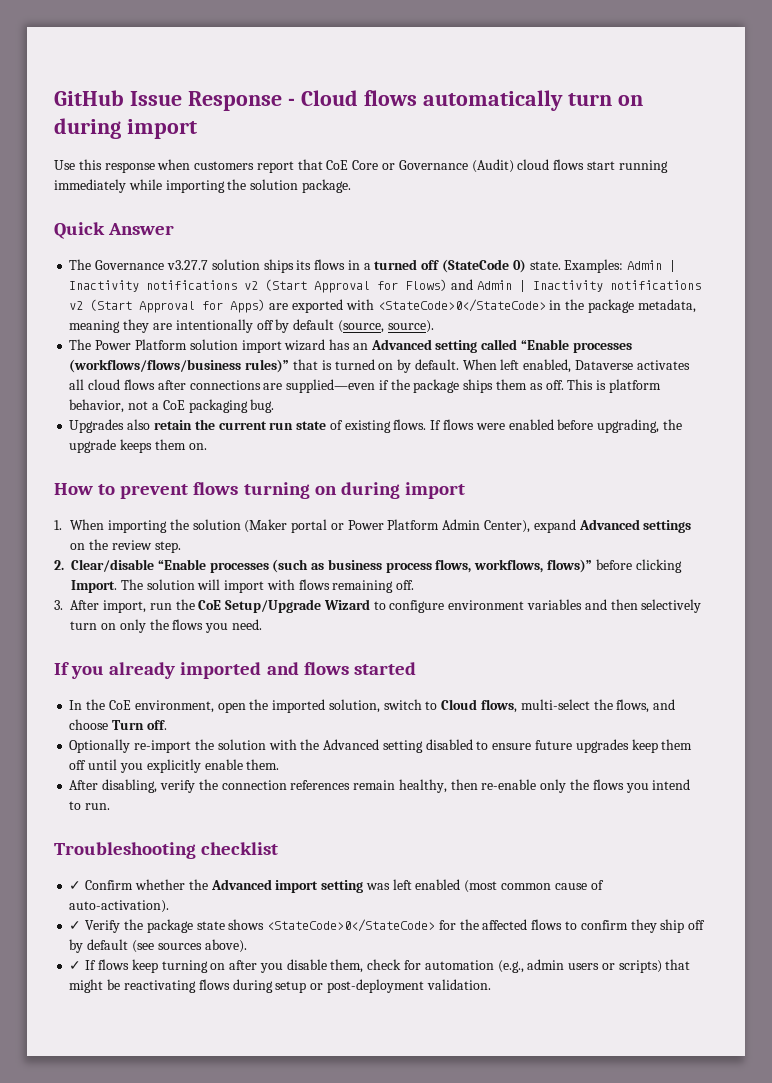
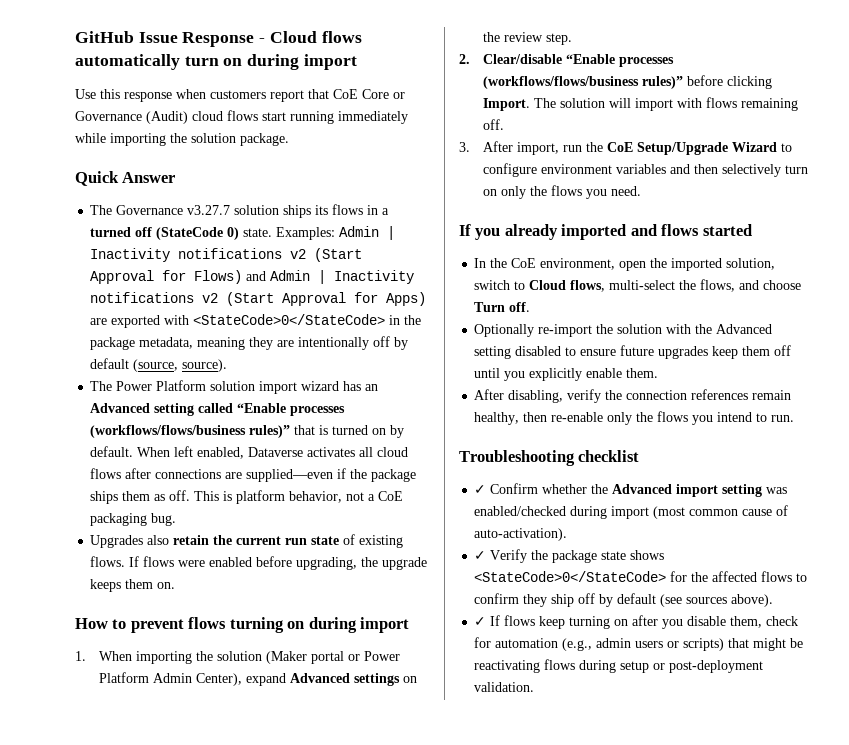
- 2. Clear/disable “Enable processes (such as business process flows, workflows, flows)” before clicking Import.
+ 2. Clear/disable “Enable processes (workflows/flows/business rules)” before clicking Import.
- ✓ Confirm whether the Advanced import setting was left enabled (most common cause of auto-activation).
+ ✓ Confirm whether the Advanced import setting was enabled/checked during import (most common cause of auto-activation).

